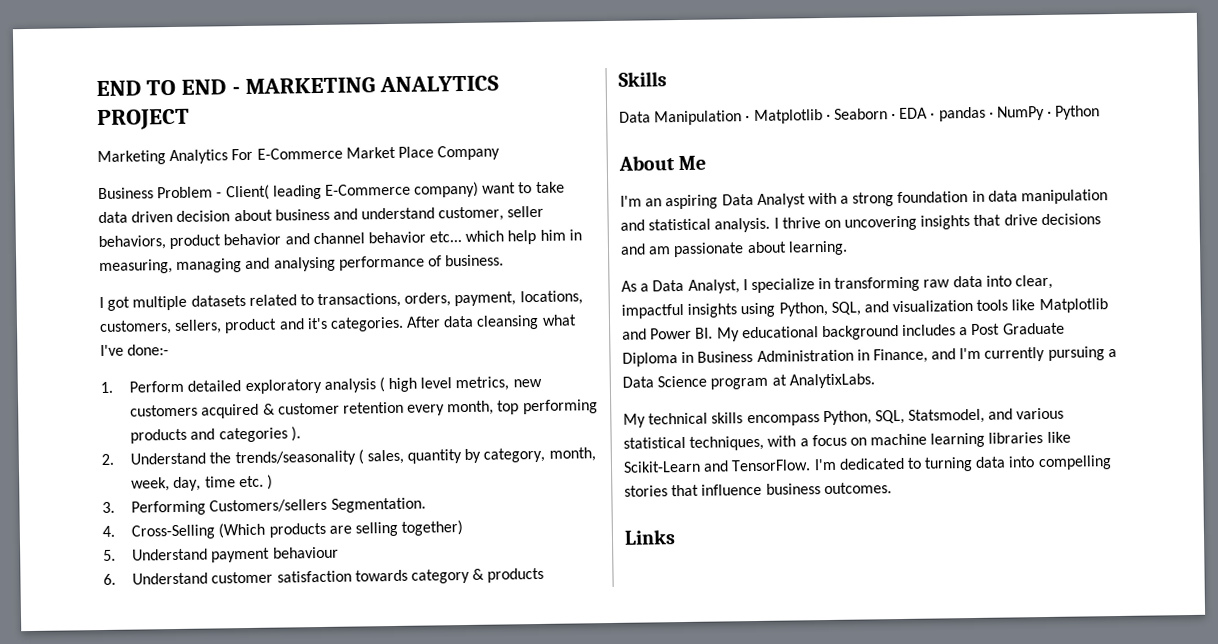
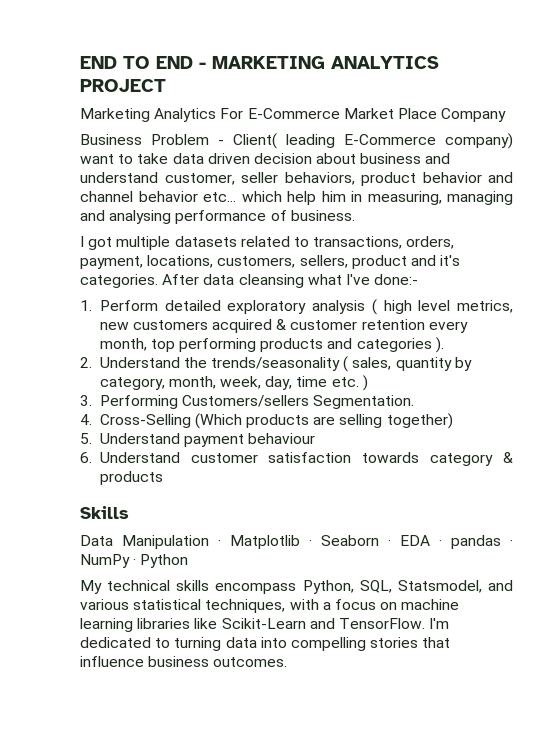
- About Me
- I'm an aspiring Data Analyst with a strong foundation in data manipulation and statistical analysis. I thrive on uncovering insights that drive decisions and am passionate about learning.
- As a Data Analyst, I specialize in transforming raw data into clear, impactful insights using Python, SQL, and visualization tools like Matplotlib and Power BI. My educational background includes a Post Graduate Diploma in Business Administration in Finance, and I'm currently pursuing a Data Science program at AnalytixLabs.
- Links

